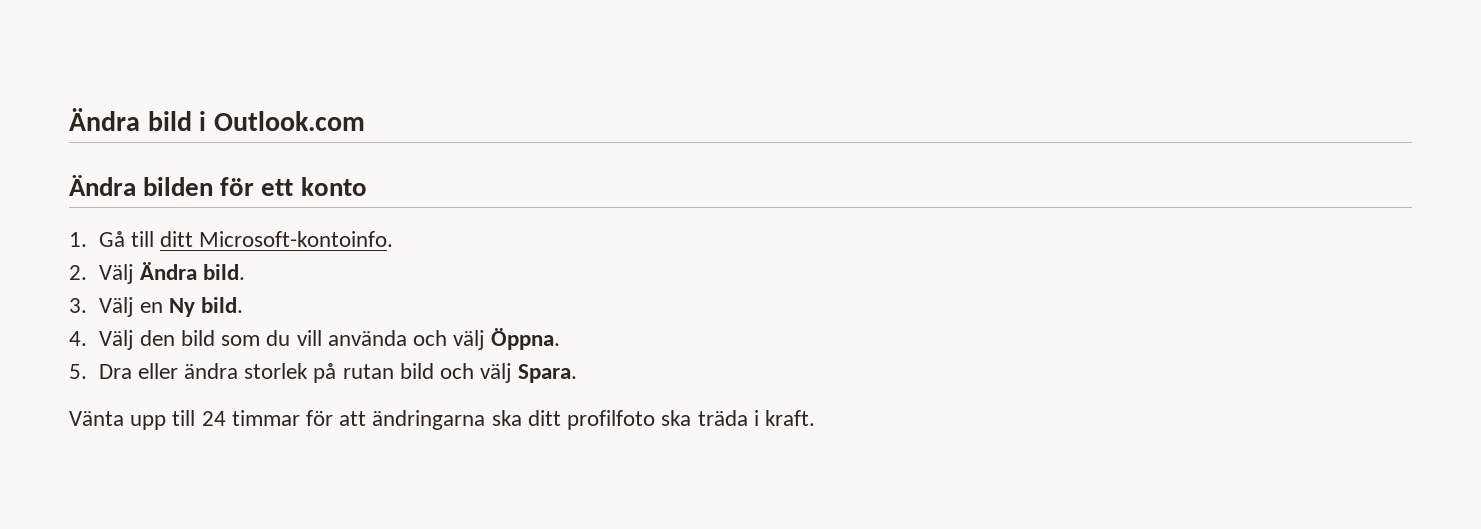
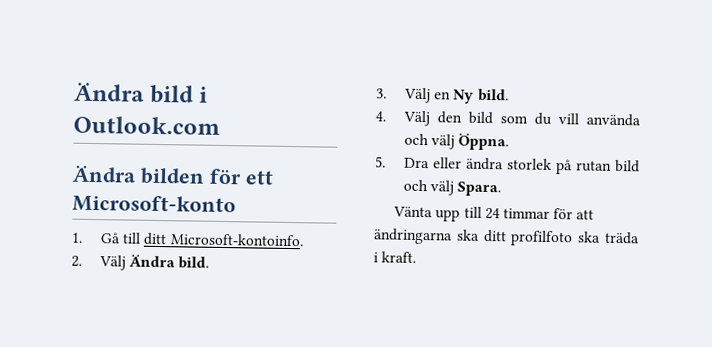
- Ändra bilden för ett konto
+ Ändra bilden för ett Microsoft-konto

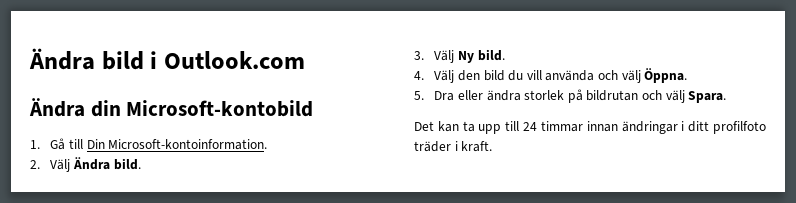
- Ändra bilden för ett Microsoft-konto
+ Ändra din Microsoft-kontobild
- 1. Gå till ditt Microsoft-kontoinfo.
+ 1. Gå till Din Microsoft-kontoinformation.
- 3. Välj en Ny bild.
+ 3. Välj Ny bild.
- 4. Välj den bild som du vill använda och välj Öppna.
+ 4. Välj den bild du vill använda och välj Öppna.
- 5. Dra eller ändra storlek på rutan bild och välj Spara.
+ 5. Dra eller ändra storlek på bildrutan och välj Spara.
- Vänta upp till 24 timmar för att ändringarna ska ditt profilfoto ska träda i kraft.
+ Det kan ta upp till 24 timmar innan ändringar i ditt profilfoto träder i kraft.

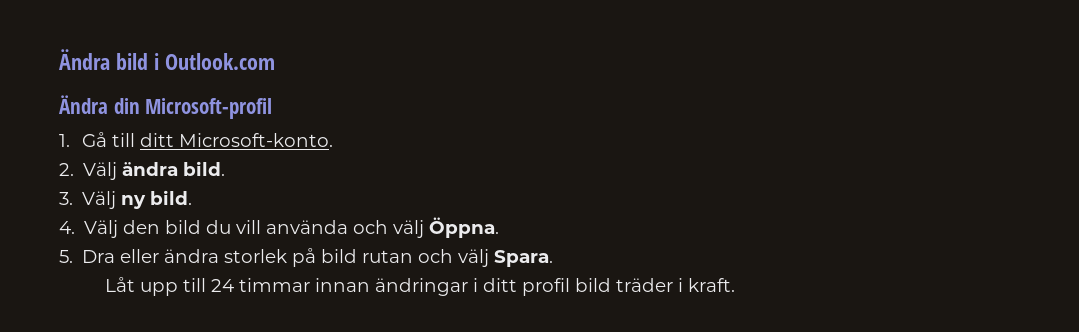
- Ändra din Microsoft-kontobild
+ Ändra din Microsoft-profil
- 1. Gå till Din Microsoft-kontoinformation.
+ 1. Gå till ditt Microsoft-konto.
- 2. Välj Ändra bild.
+ 2. Välj ändra bild.
- 3. Välj Ny bild.
+ 3. Välj ny bild.
- 5. Dra eller ändra storlek på bildrutan och välj Spara.
+ 5. Dra eller ändra storlek på bild rutan och välj Spara.
- Det kan ta upp till 24 timmar innan ändringar i ditt profilfoto träder i kraft.
+ Låt upp till 24 timmar innan ändringar i ditt profil bild träder i kraft.

